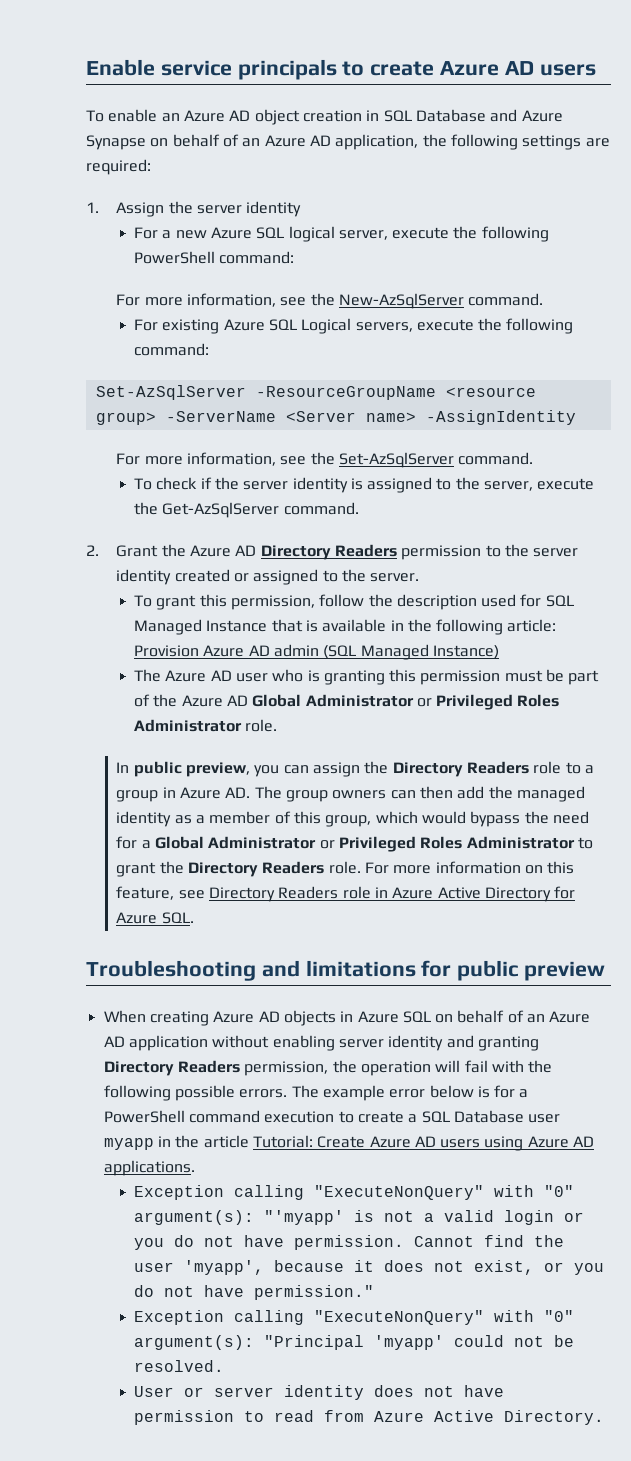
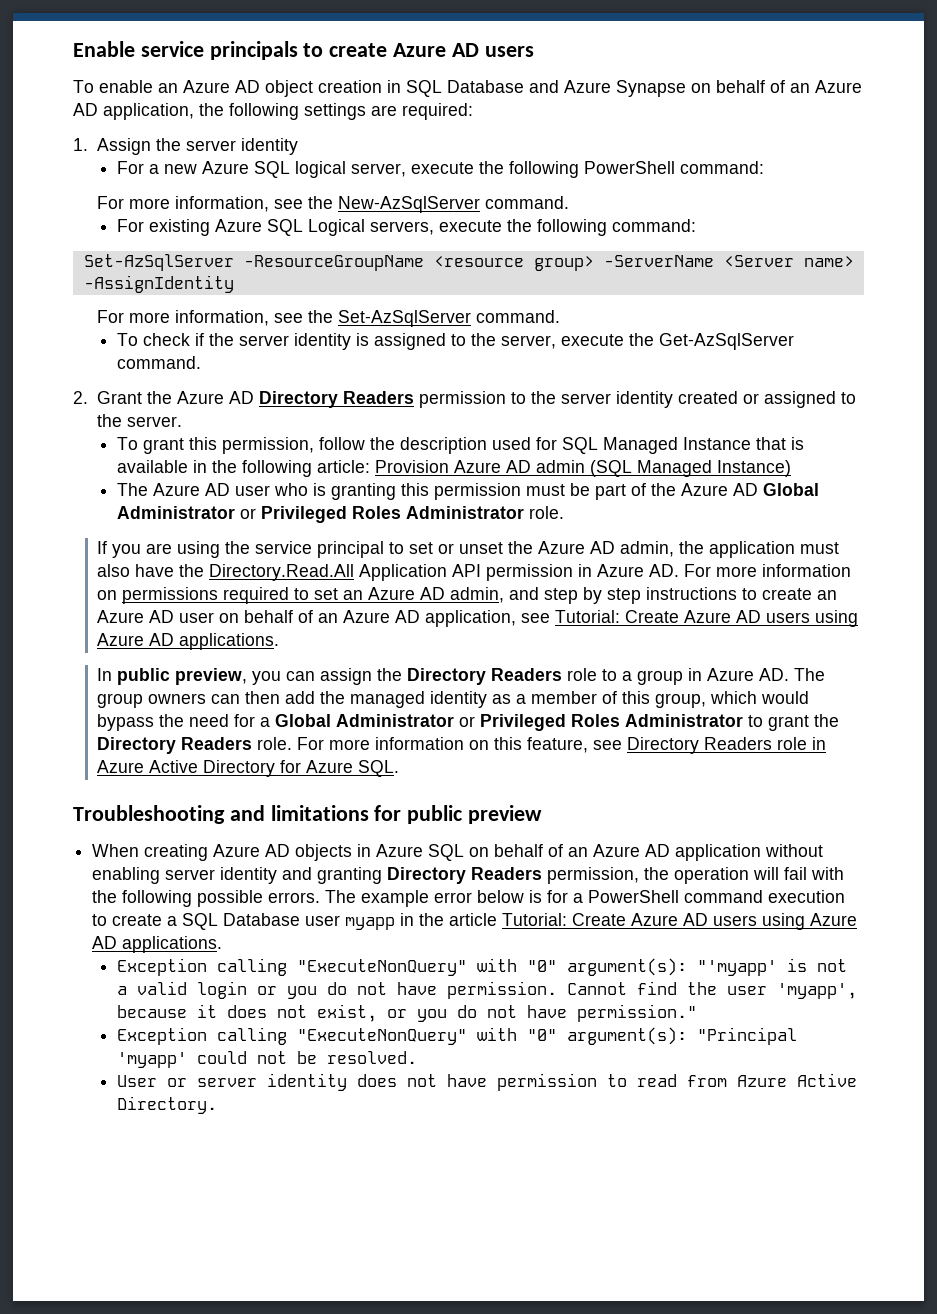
+ If you are using the service principal to set or unset the Azure AD admin, the application must also have the Directory.Read.All Application API permission in Azure AD. For more information on permissions required to set an Azure AD admin, and step by step instructions to create an Azure AD user on behalf of an Azure AD application, see Tutorial: Create Azure AD users using Azure AD applications.

